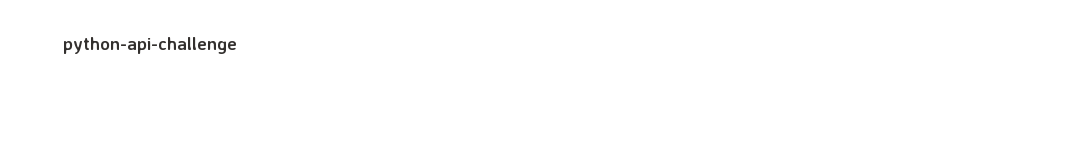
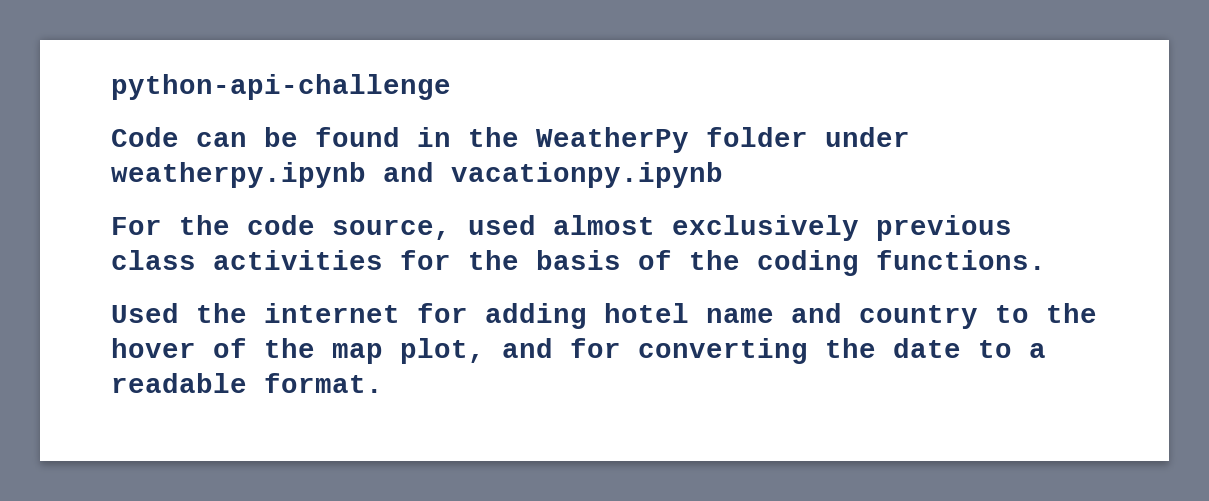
+ Code can be found in the WeatherPy folder under weatherpy.ipynb and vacationpy.ipynb
+ For the code source, used almost exclusively previous class activities for the basis of the coding functions.
+ Used the internet for adding hotel name and country to the hover of the map plot, and for converting the date to a readable format.

